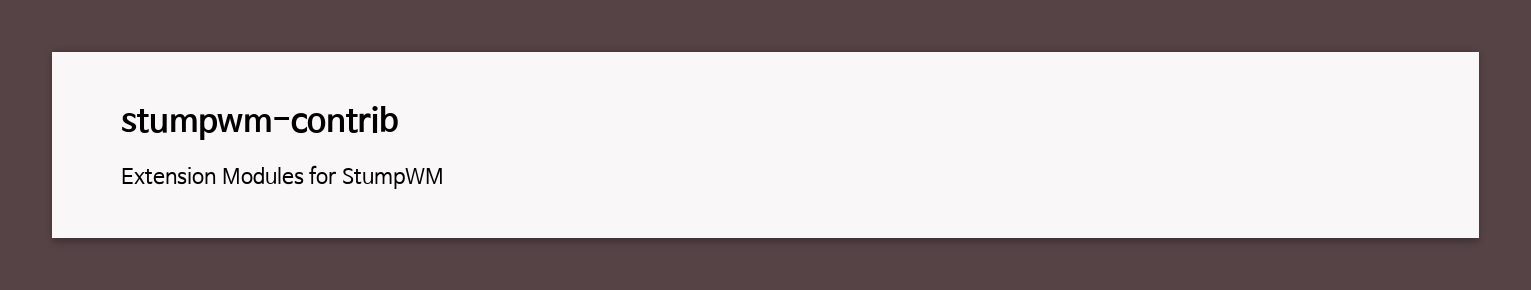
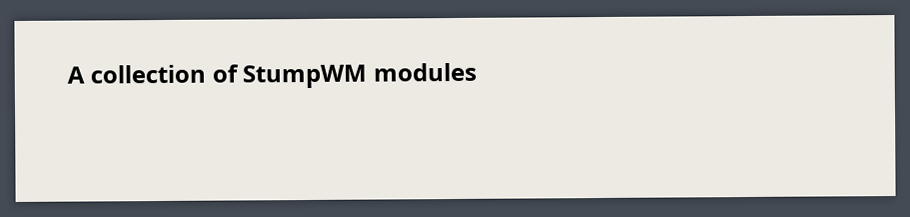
- stumpwm-contrib
- Extension Modules for StumpWM
+ A collection of StumpWM modules

